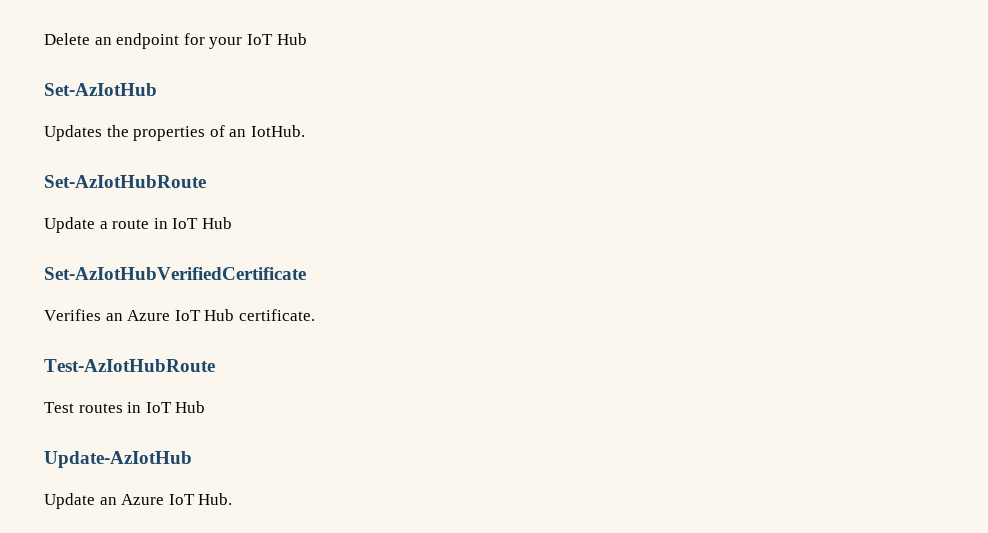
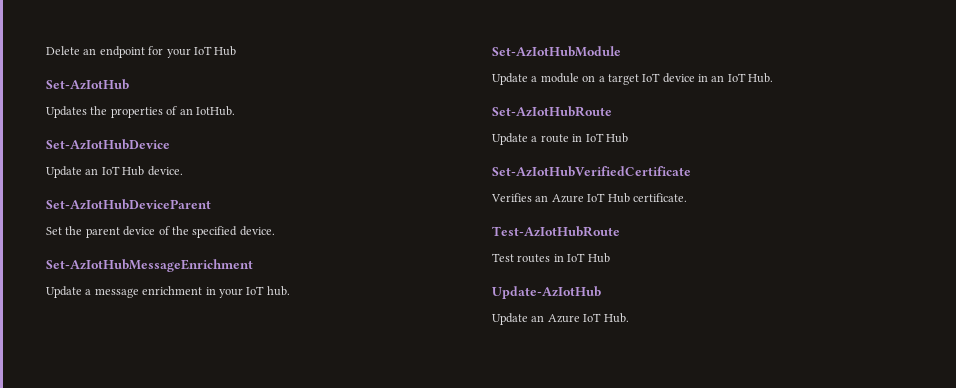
+ Set-AzIotHubDevice
+ Update an IoT Hub device.
+ Set-AzIotHubDeviceParent
+ Set the parent device of the specified device.
+ Set-AzIotHubMessageEnrichment
+ Update a message enrichment in your IoT hub.
+ Set-AzIotHubModule
+ Update a module on a target IoT device in an IoT Hub.

